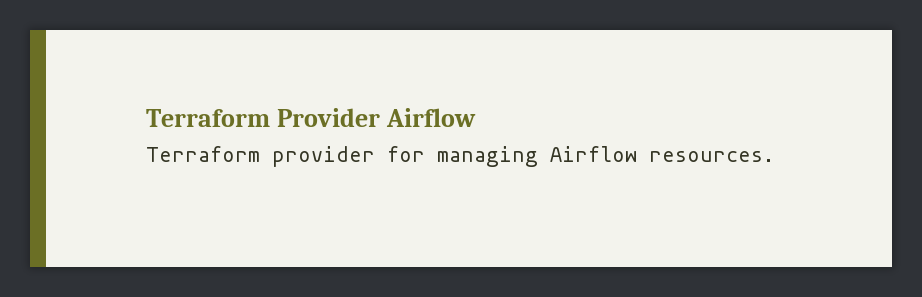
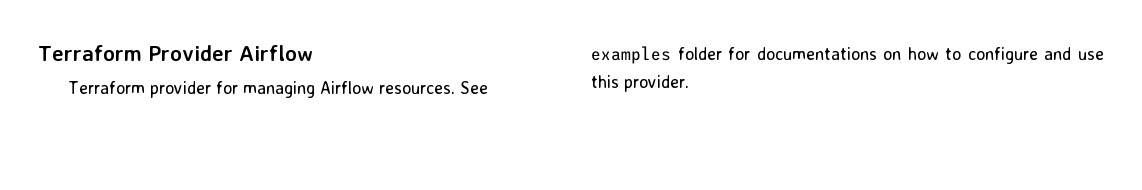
+ See examples folder for documentations on how to configure and use this provider.

